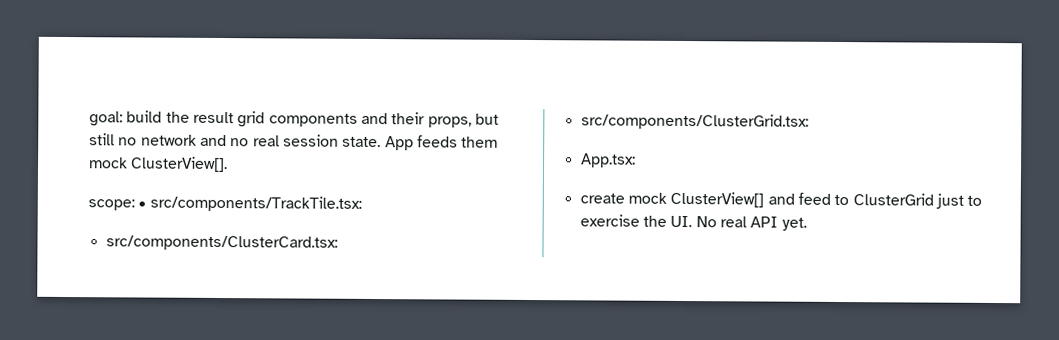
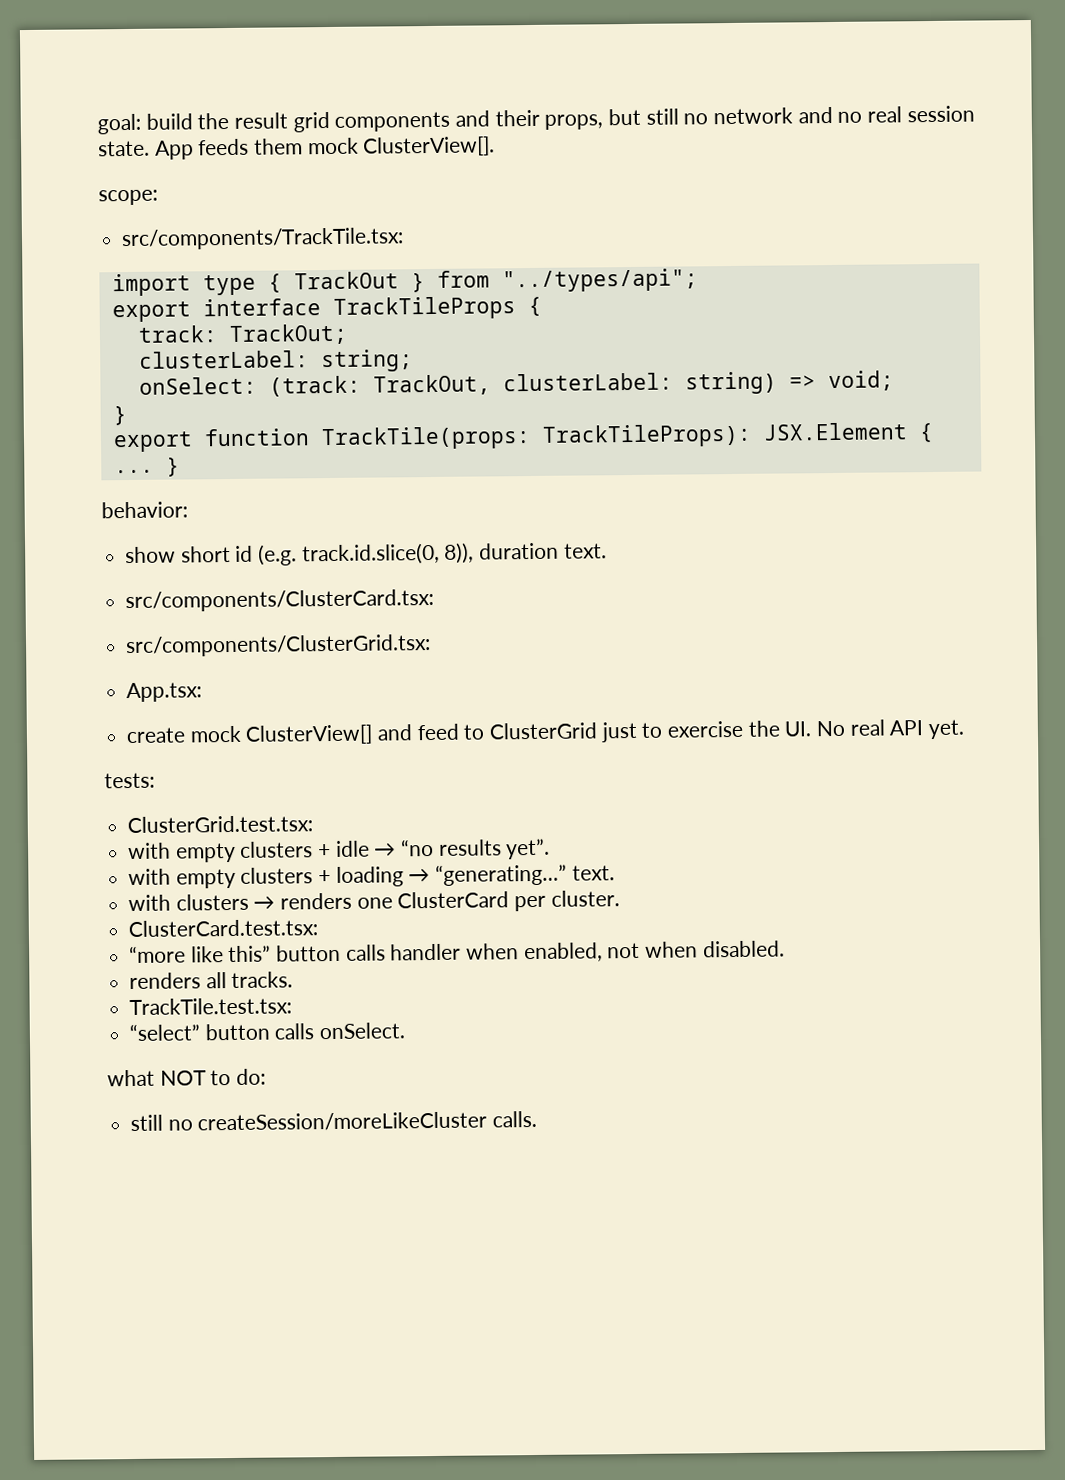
- scope: • src/components/TrackTile.tsx:
+ scope:
+ src/components/TrackTile.tsx:
+ import type { TrackOut } from "../types/api";
+ export interface TrackTileProps {
+ track: TrackOut;
+ clusterLabel: string;
+ onSelect: (track: TrackOut, clusterLabel: string) => void;
+ }
+ export function TrackTile(props: TrackTileProps): JSX.Element { ... }
+ behavior:
+ show short id (e.g. track.id.slice(0, 8)), duration text.
+ tests:
+ ClusterGrid.test.tsx:
+ with empty clusters + idle → “no results yet”.
+ with empty clusters + loading → “generating…” text.
+ with clusters → renders one ClusterCard per cluster.
+ ClusterCard.test.tsx:
+ “more like this” button calls handler when enabled, not when disabled.
+ renders all tracks.
+ TrackTile.test.tsx:
+ “select” button calls onSelect.
+ what NOT to do:
+ still no createSession/moreLikeCluster calls.

